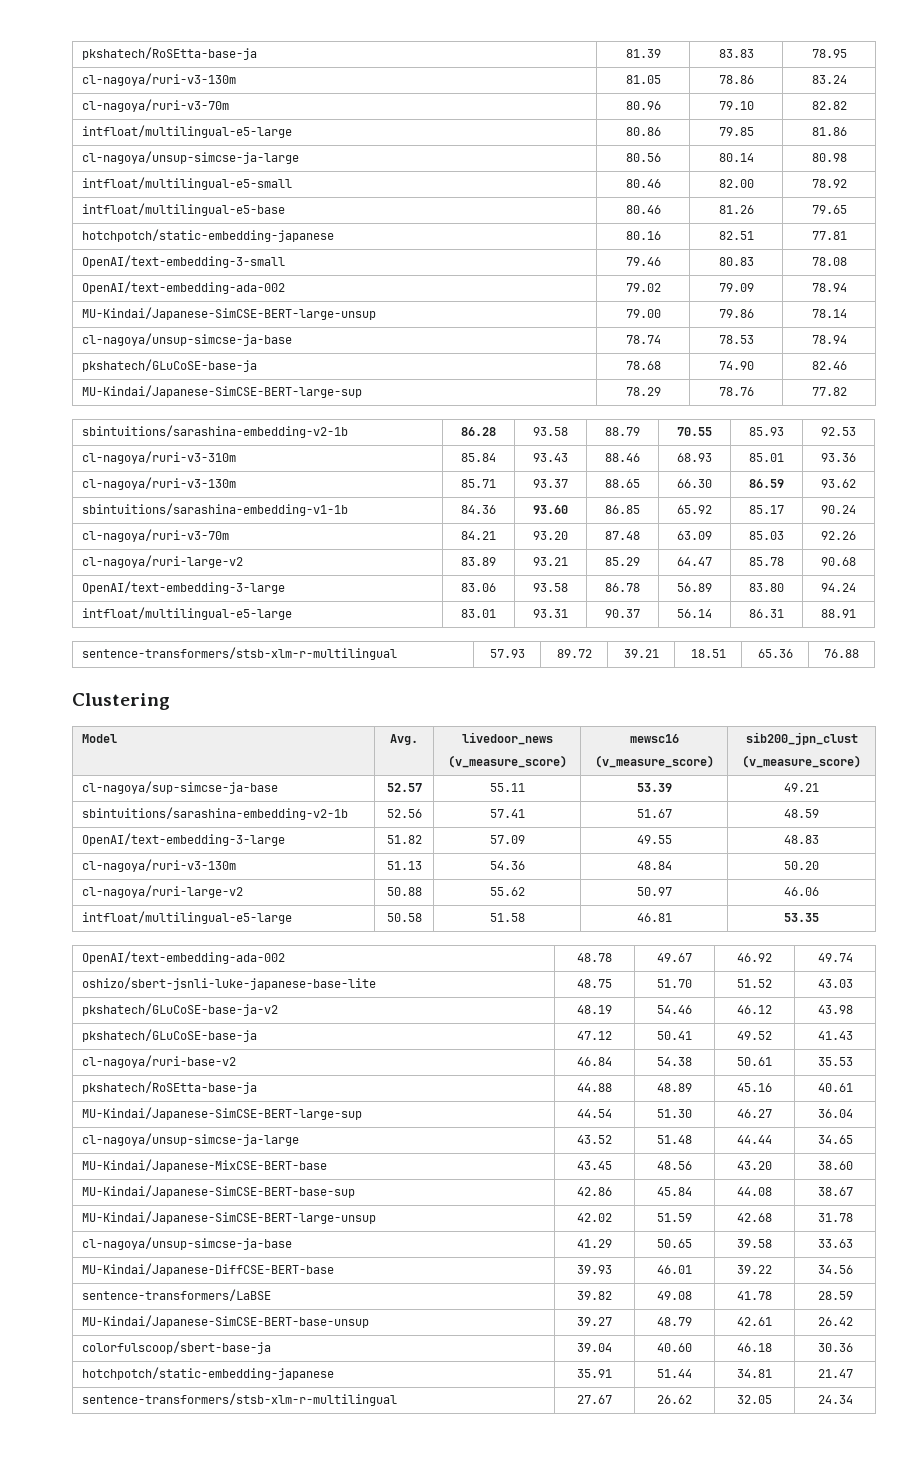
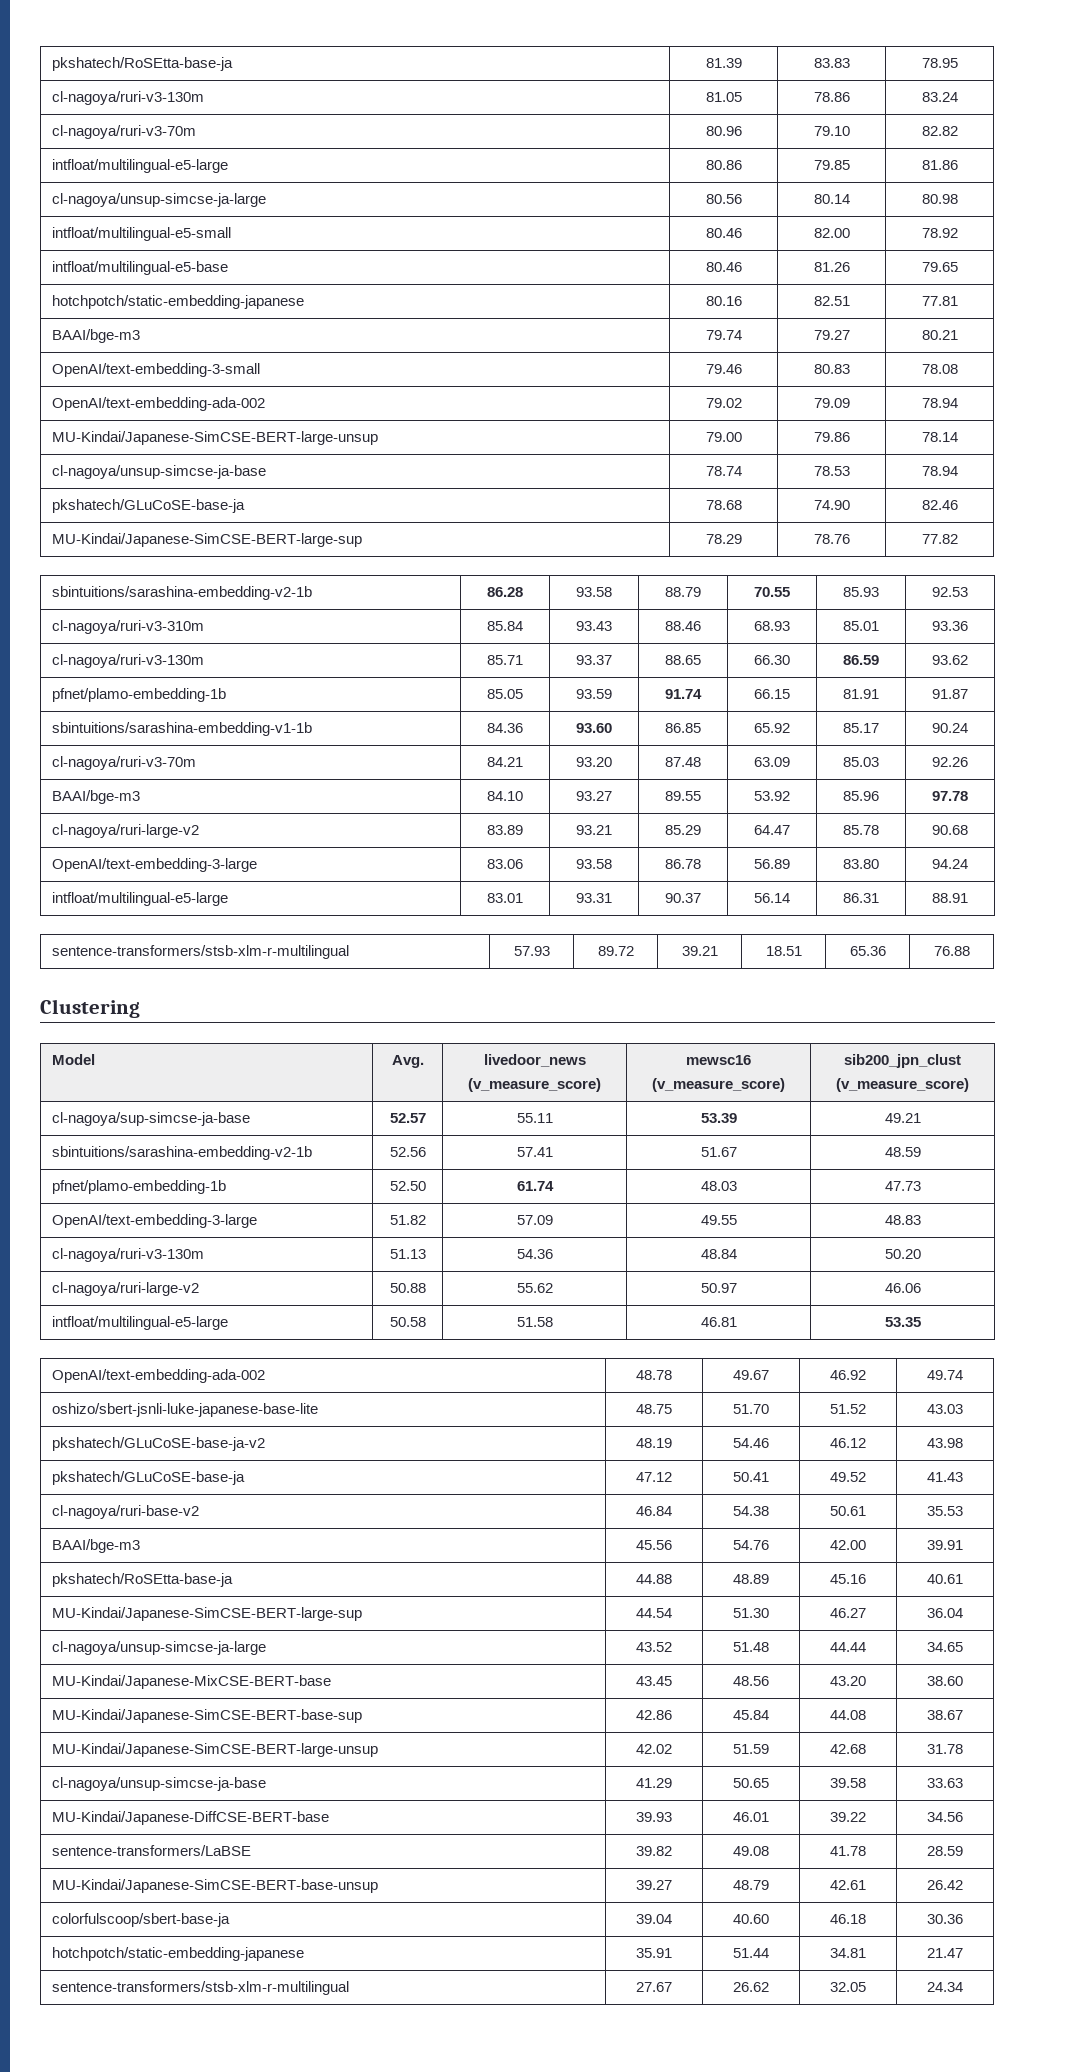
+ BAAI/bge-m3 | 79.74 | 79.27 | 80.21
+ pfnet/plamo-embedding-1b | 85.05 | 93.59 | 91.74 | 66.15 | 81.91 | 91.87
+ BAAI/bge-m3 | 84.10 | 93.27 | 89.55 | 53.92 | 85.96 | 97.78
+ pfnet/plamo-embedding-1b | 52.50 | 61.74 | 48.03 | 47.73
+ BAAI/bge-m3 | 45.56 | 54.76 | 42.00 | 39.91

